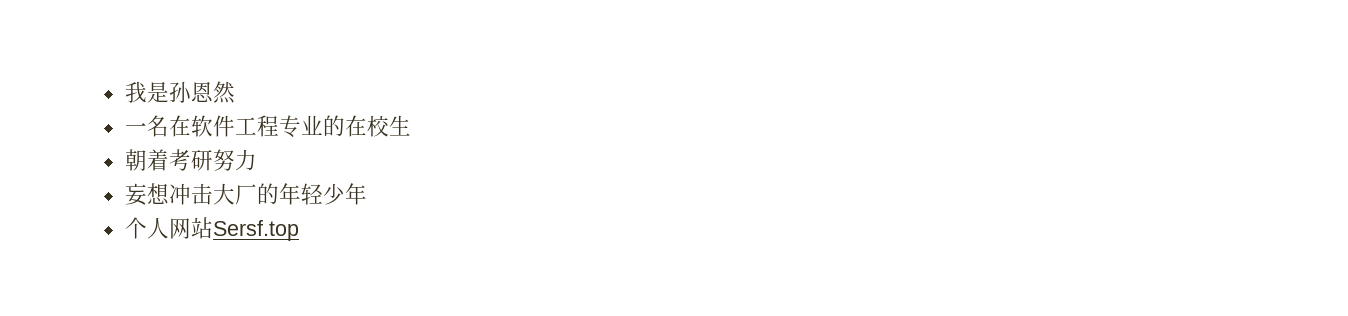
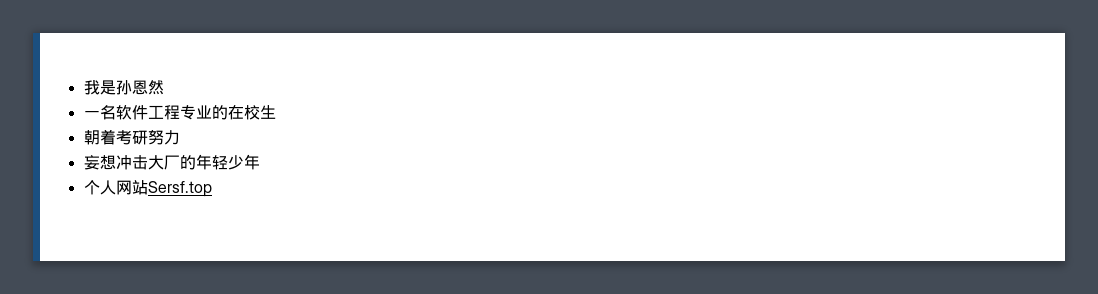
- 一名在软件工程专业的在校生
+ 一名软件工程专业的在校生

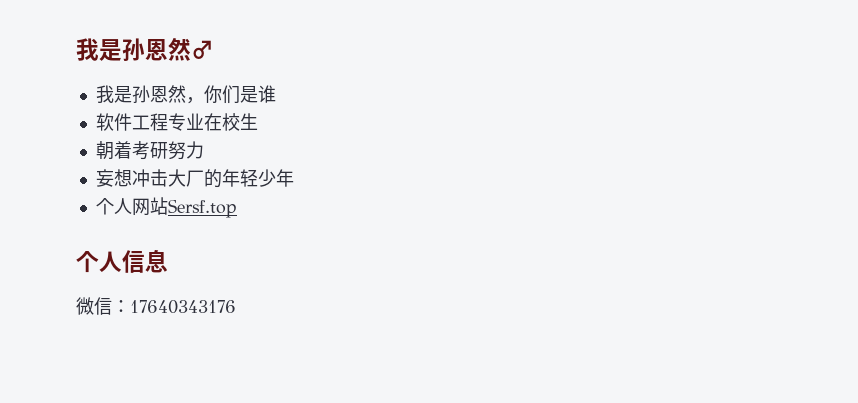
- 我是孙恩然
- 一名软件工程专业的在校生
+ 我是孙恩然♂
+ 我是孙恩然，你们是谁
+ 软件工程专业在校生
+ 个人信息
+ 微信：17640343176

